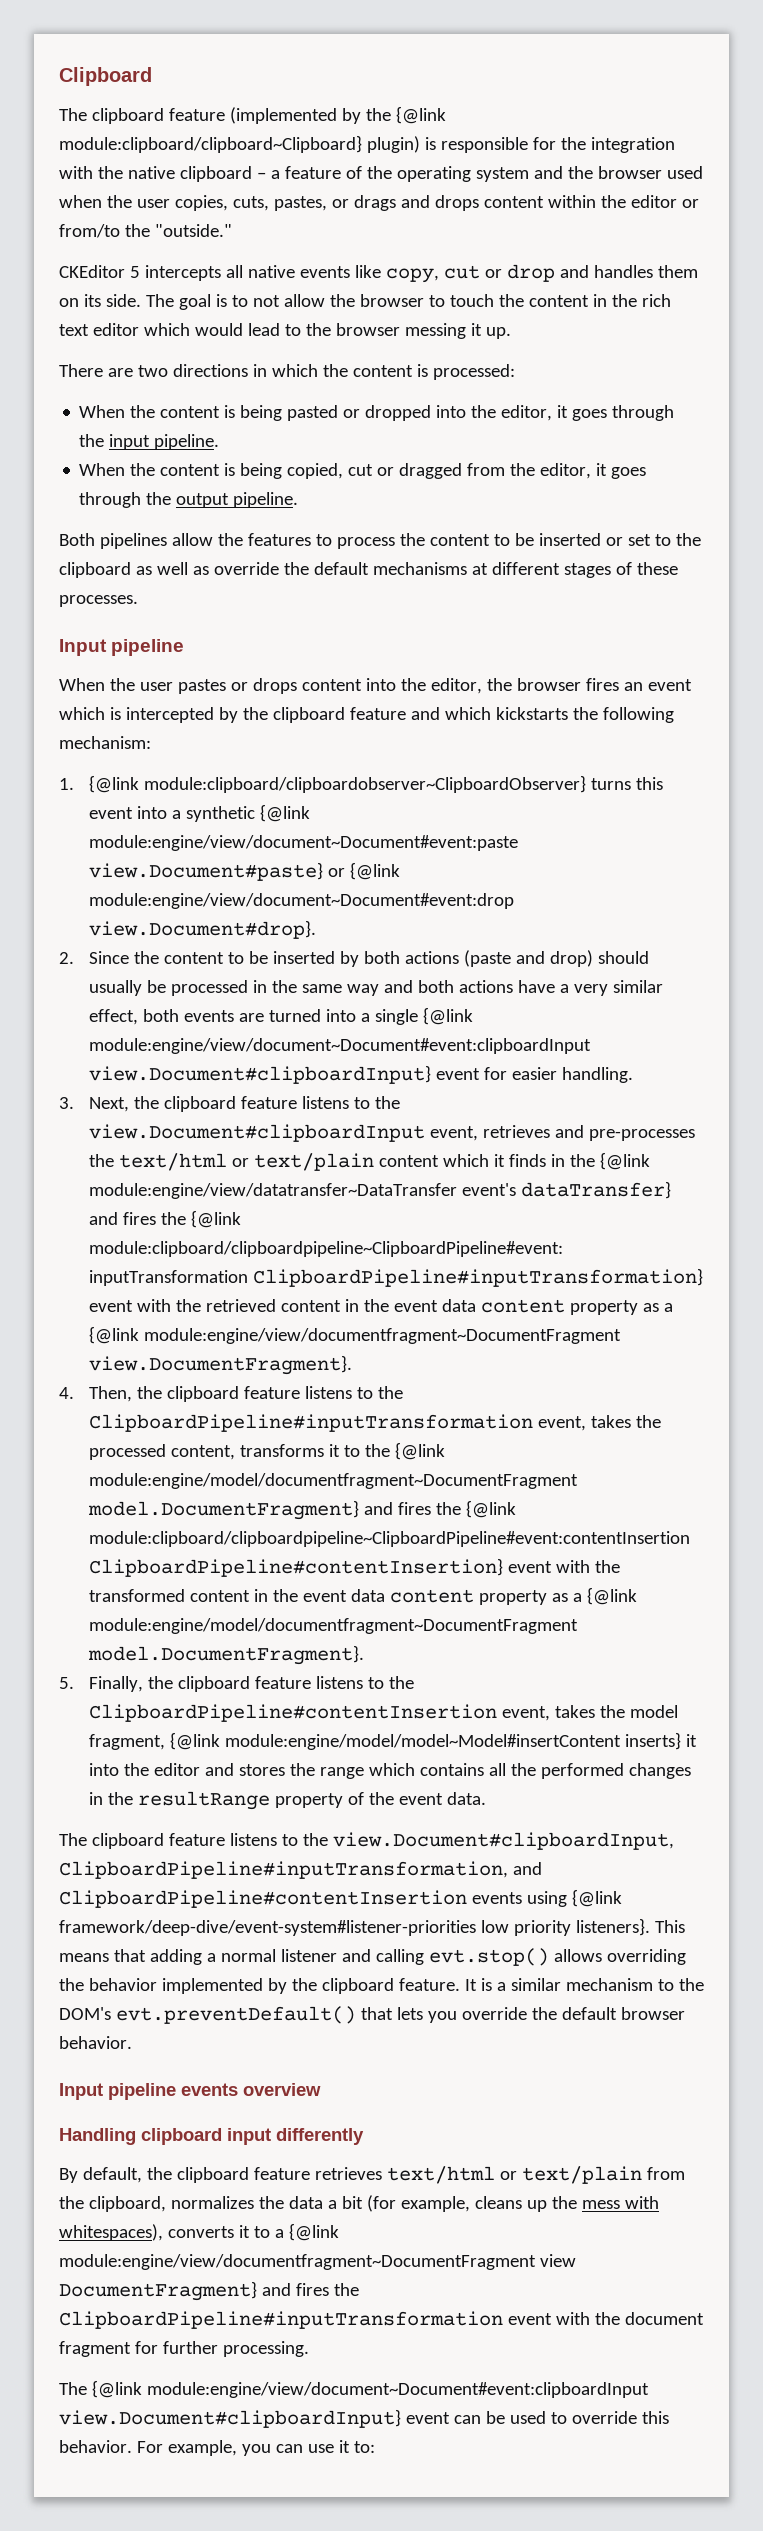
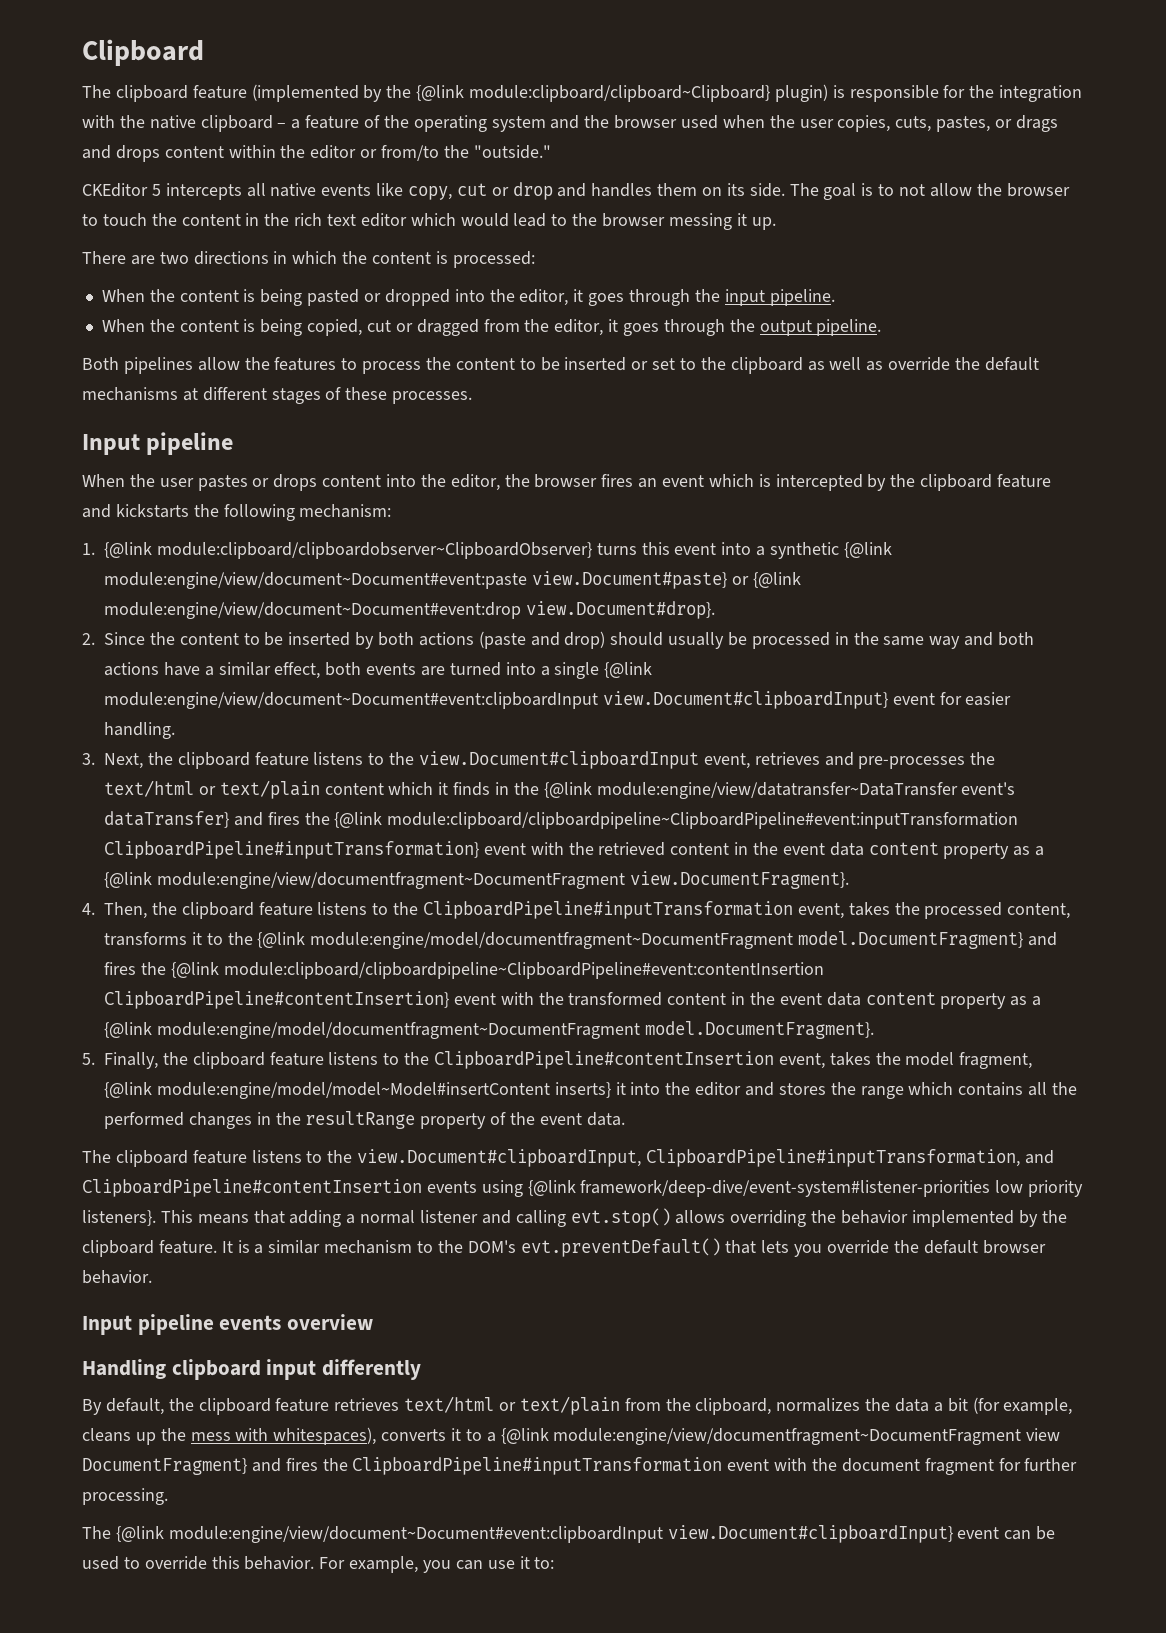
- When the user pastes or drops content into the editor, the browser fires an event which is intercepted by the clipboard feature and which kickstarts the following mechanism:
+ When the user pastes or drops content into the editor, the browser fires an event which is intercepted by the clipboard feature and kickstarts the following mechanism:
- 2. Since the content to be inserted by both actions (paste and drop) should usually be processed in the same way and both actions have a very similar effect, both events are turned into a single {@link module:engine/view/document~Document#event:clipboardInput view.Document#clipboardInput} event for easier handling.
+ 2. Since the content to be inserted by both actions (paste and drop) should usually be processed in the same way and both actions have a similar effect, both events are turned into a single {@link module:engine/view/document~Document#event:clipboardInput view.Document#clipboardInput} event for easier handling.

